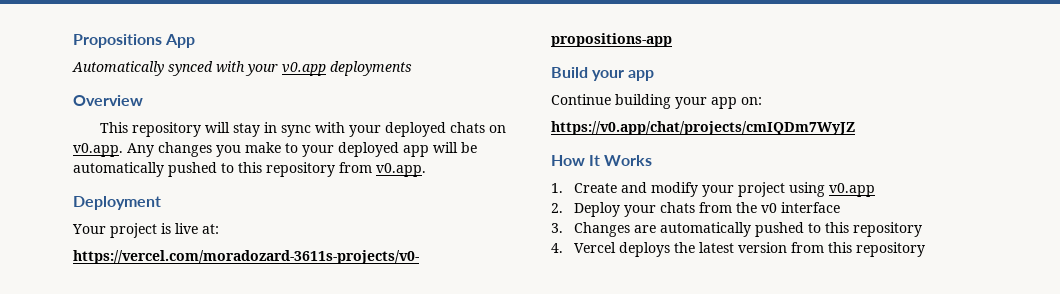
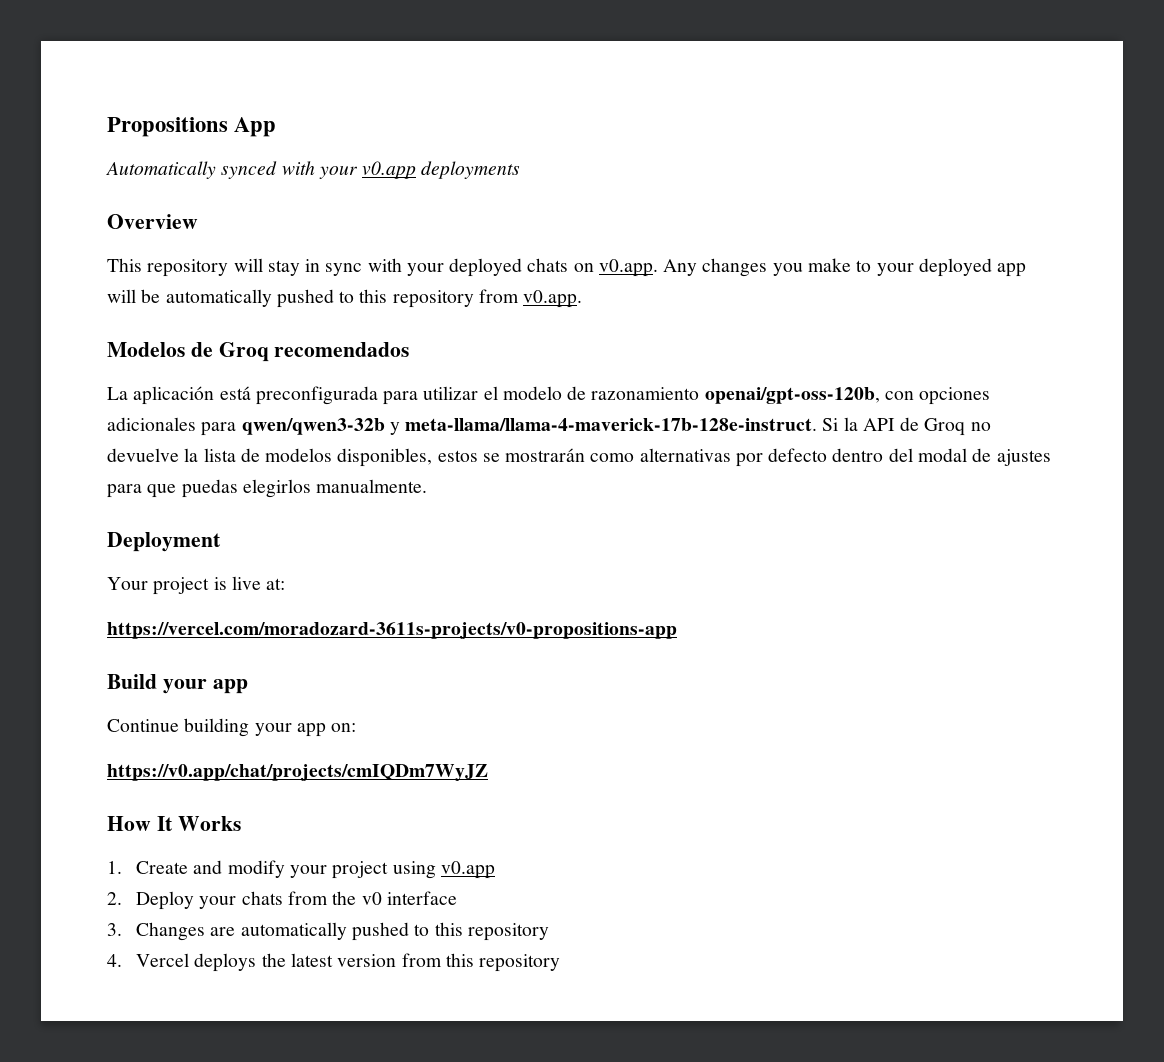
+ Modelos de Groq recomendados
+ La aplicación está preconfigurada para utilizar el modelo de razonamiento openai/gpt-oss-120b, con opciones adicionales para qwen/qwen3-32b y meta-llama/llama-4-maverick-17b-128e-instruct. Si la API de Groq no devuelve la lista de modelos disponibles, estos se mostrarán como alternativas por defecto dentro del modal de ajustes para que puedas elegirlos manualmente.

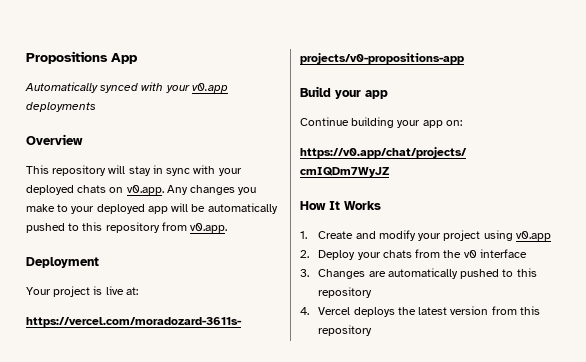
- Modelos de Groq recomendados
- La aplicación está preconfigurada para utilizar el modelo de razonamiento openai/gpt-oss-120b, con opciones adicionales para qwen/qwen3-32b y meta-llama/llama-4-maverick-17b-128e-instruct. Si la API de Groq no devuelve la lista de modelos disponibles, estos se mostrarán como alternativas por defecto dentro del modal de ajustes para que puedas elegirlos manualmente.

